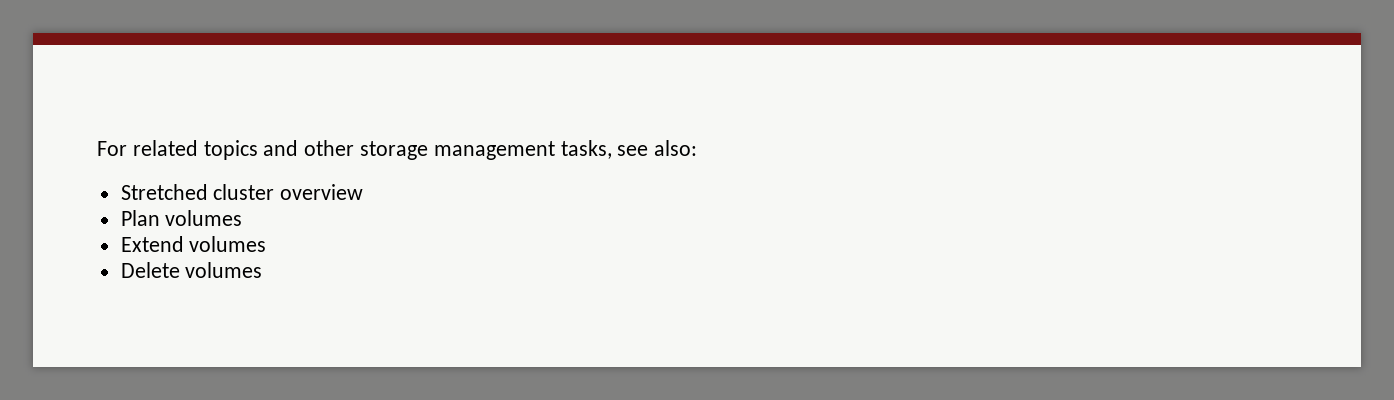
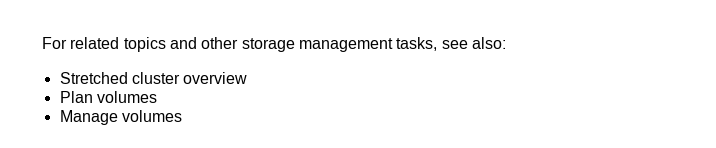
- Extend volumes
- Delete volumes
+ Manage volumes

